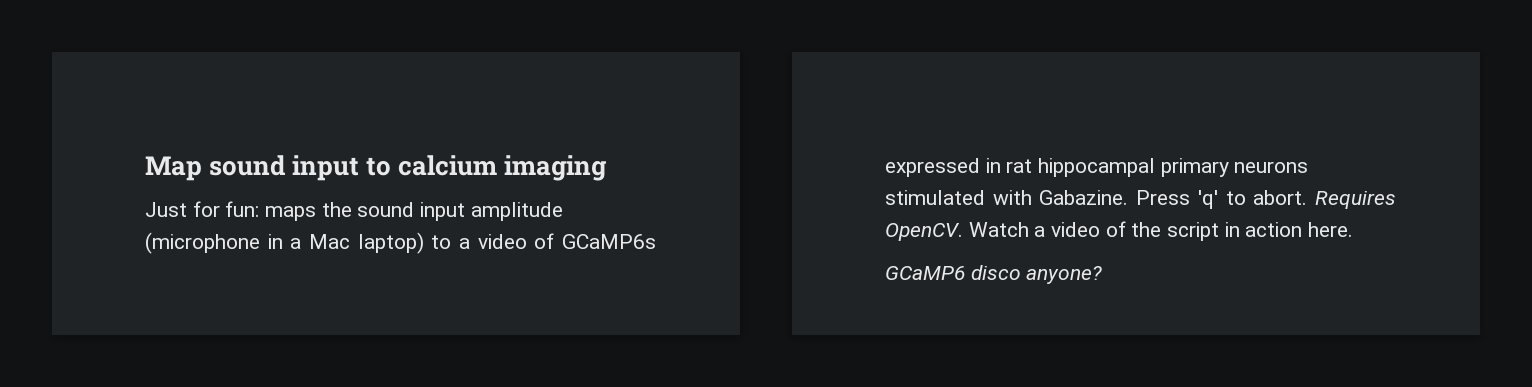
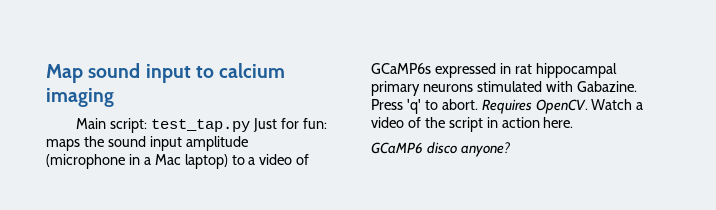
- Just for fun: maps the sound input amplitude (microphone in a Mac laptop) to a video of GCaMP6s expressed in rat hippocampal primary neurons stimulated with Gabazine.
+ Main script: test_tap.py Just for fun: maps the sound input amplitude (microphone in a Mac laptop) to a video of GCaMP6s expressed in rat hippocampal primary neurons stimulated with Gabazine.

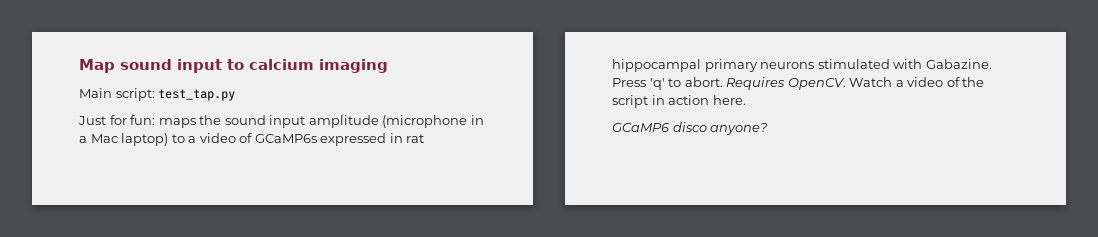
- Main script: test_tap.py Just for fun: maps the sound input amplitude (microphone in a Mac laptop) to a video of GCaMP6s expressed in rat hippocampal primary neurons stimulated with Gabazine.
+ Main script: test_tap.py
+ Just for fun: maps the sound input amplitude (microphone in a Mac laptop) to a video of GCaMP6s expressed in rat hippocampal primary neurons stimulated with Gabazine.

